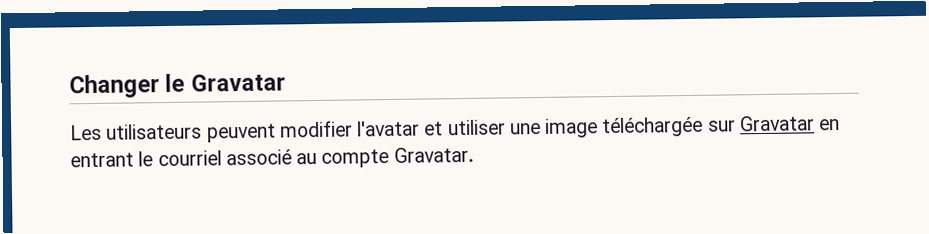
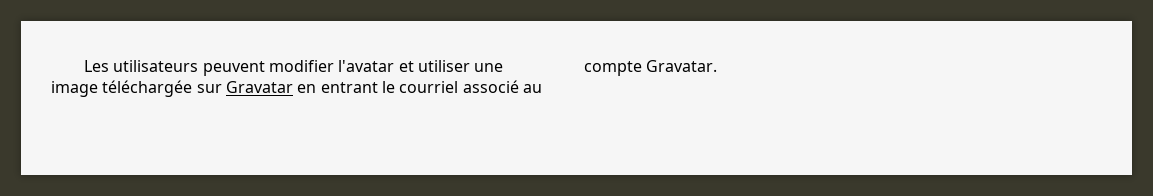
- Changer le Gravatar

